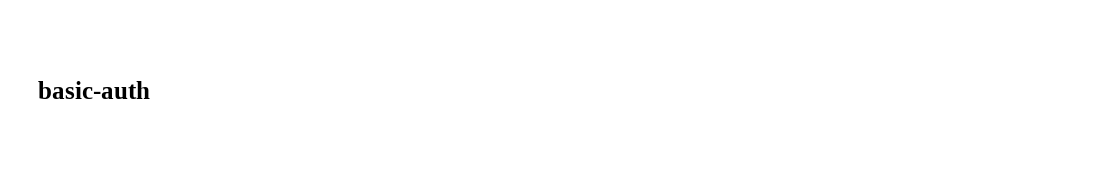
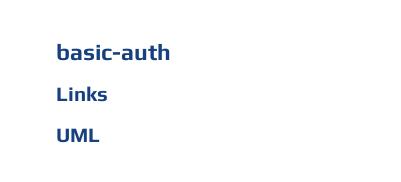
+ Links
+ UML

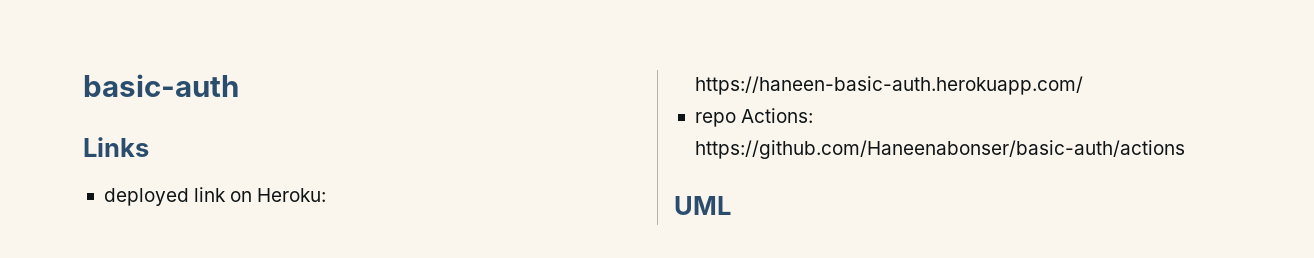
+ deployed link on Heroku: https://haneen-basic-auth.herokuapp.com/
+ repo Actions: https://github.com/Haneenabonser/basic-auth/actions

